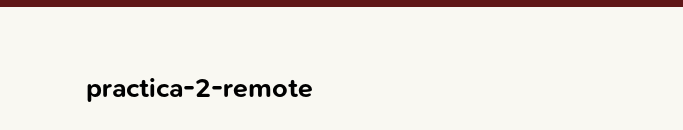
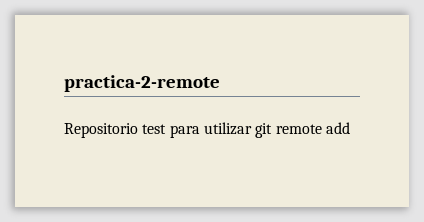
+ Repositorio test para utilizar git remote add

